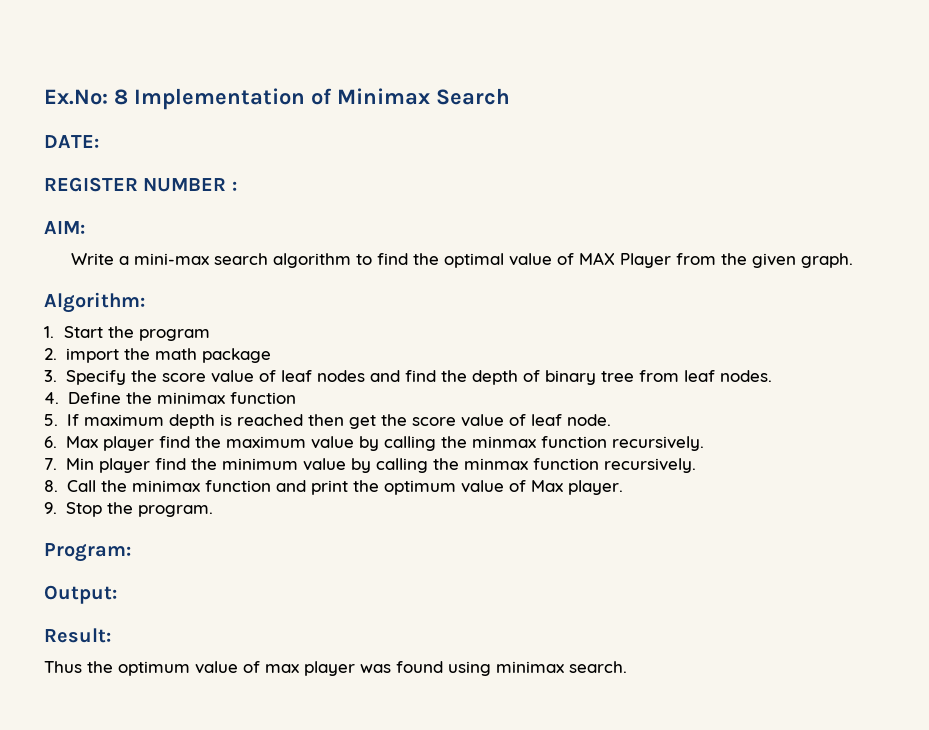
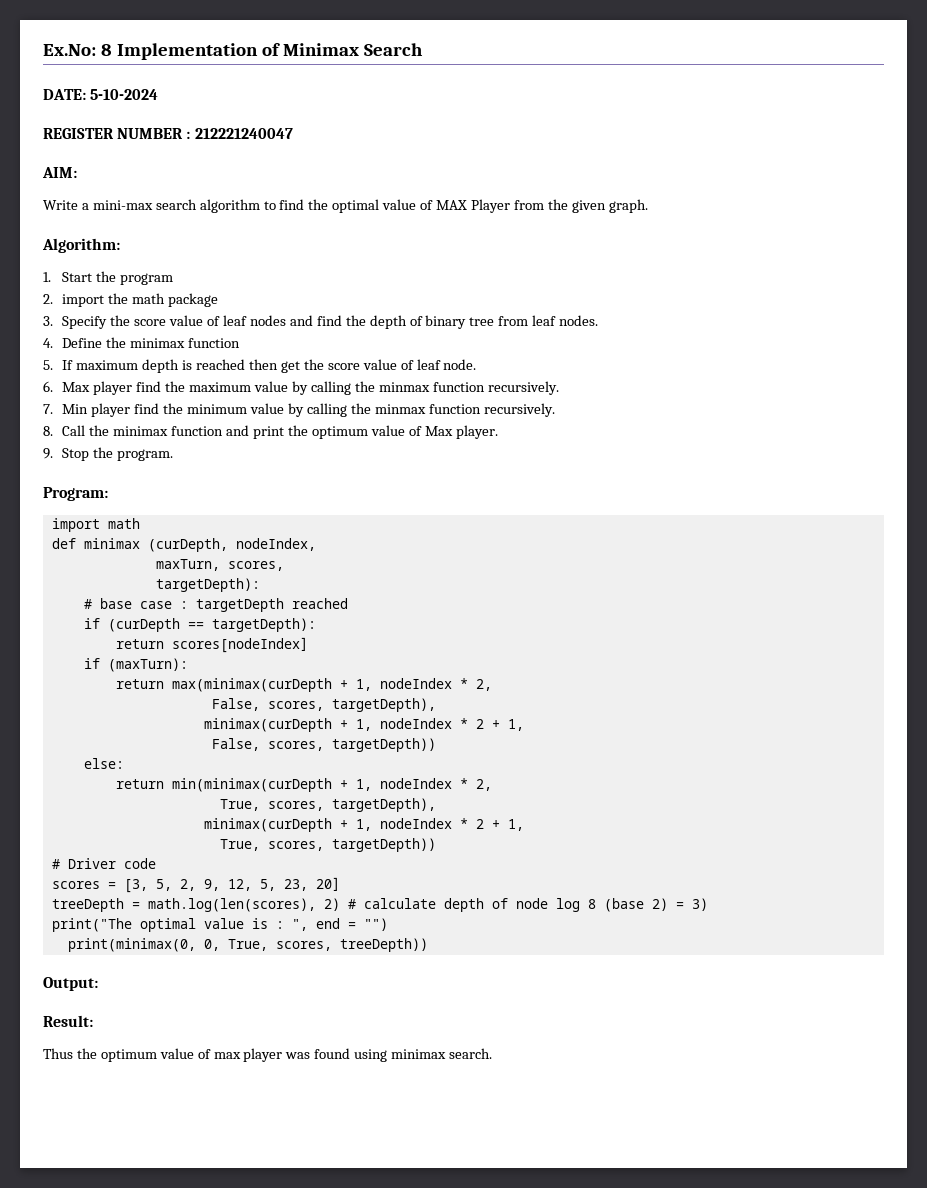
- DATE:
+ DATE: 5-10-2024
- REGISTER NUMBER :
+ REGISTER NUMBER : 212221240047
+ import math
+ def minimax (curDepth, nodeIndex,
+ maxTurn, scores,
+ targetDepth):
+ # base case : targetDepth reached
+ if (curDepth == targetDepth):
+ return scores[nodeIndex]
+ if (maxTurn):
+ return max(minimax(curDepth + 1, nodeIndex * 2,
+ False, scores, targetDepth),
+ minimax(curDepth + 1, nodeIndex * 2 + 1,
+ False, scores, targetDepth))
+ else:
+ return min(minimax(curDepth + 1, nodeIndex * 2,
+ True, scores, targetDepth),
+ minimax(curDepth + 1, nodeIndex * 2 + 1,
+ True, scores, targetDepth))
+ # Driver code
+ scores = [3, 5, 2, 9, 12, 5, 23, 20]
+ treeDepth = math.log(len(scores), 2) # calculate depth of node log 8 (base 2) = 3)
+ print("The optimal value is : ", end = "")
+ print(minimax(0, 0, True, scores, treeDepth))

